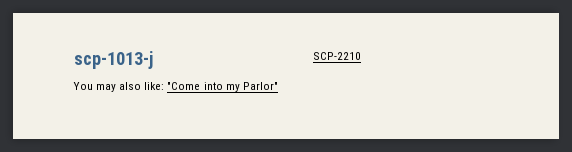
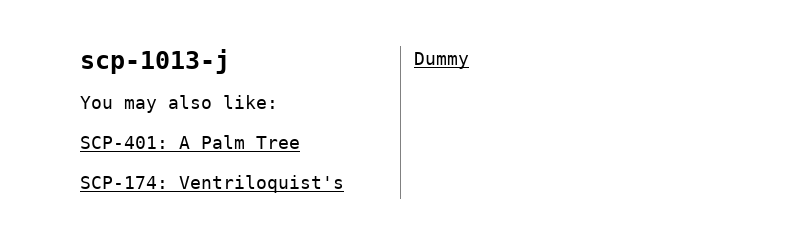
- You may also like: "Come into my Parlor" SCP-2210
+ You may also like:
+ SCP-401: A Palm Tree
+ SCP-174: Ventriloquist's Dummy

